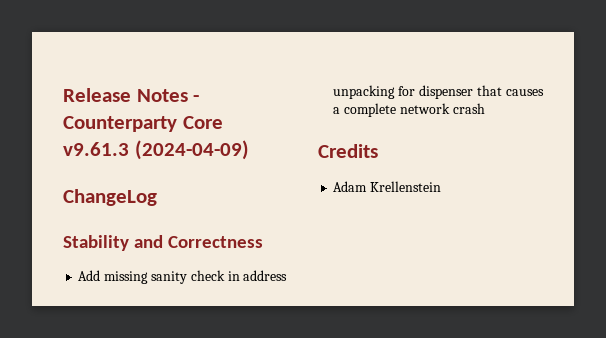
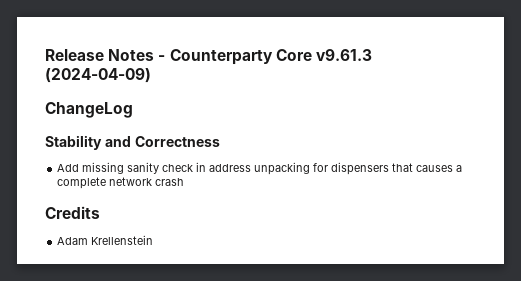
- Add missing sanity check in address unpacking for dispenser that causes a complete network crash
+ Add missing sanity check in address unpacking for dispensers that causes a complete network crash

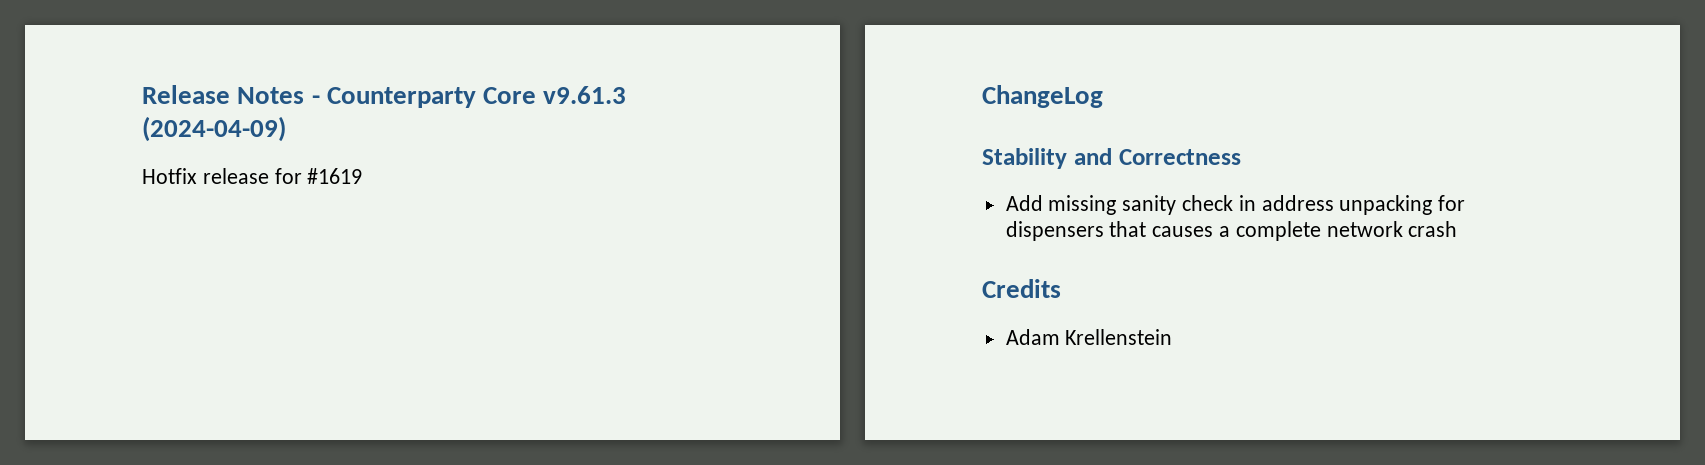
+ Hotfix release for #1619

